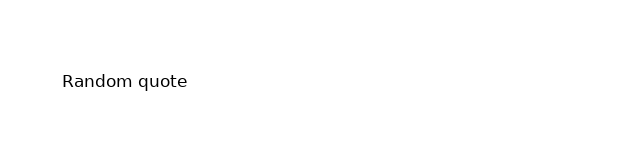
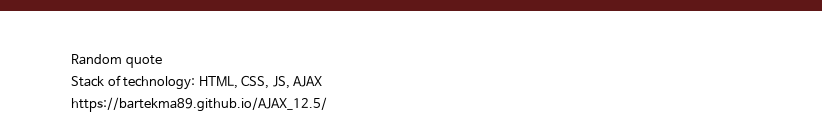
+ Stack of technology: HTML, CSS, JS, AJAX
+ https://bartekma89.github.io/AJAX_12.5/

